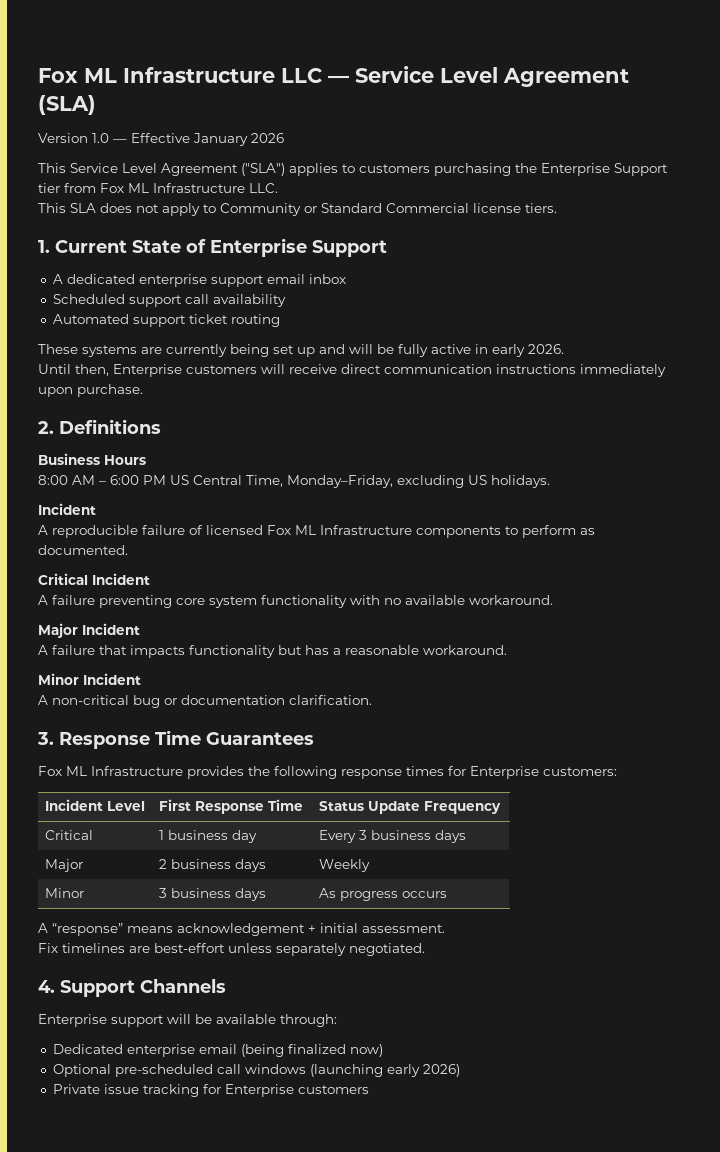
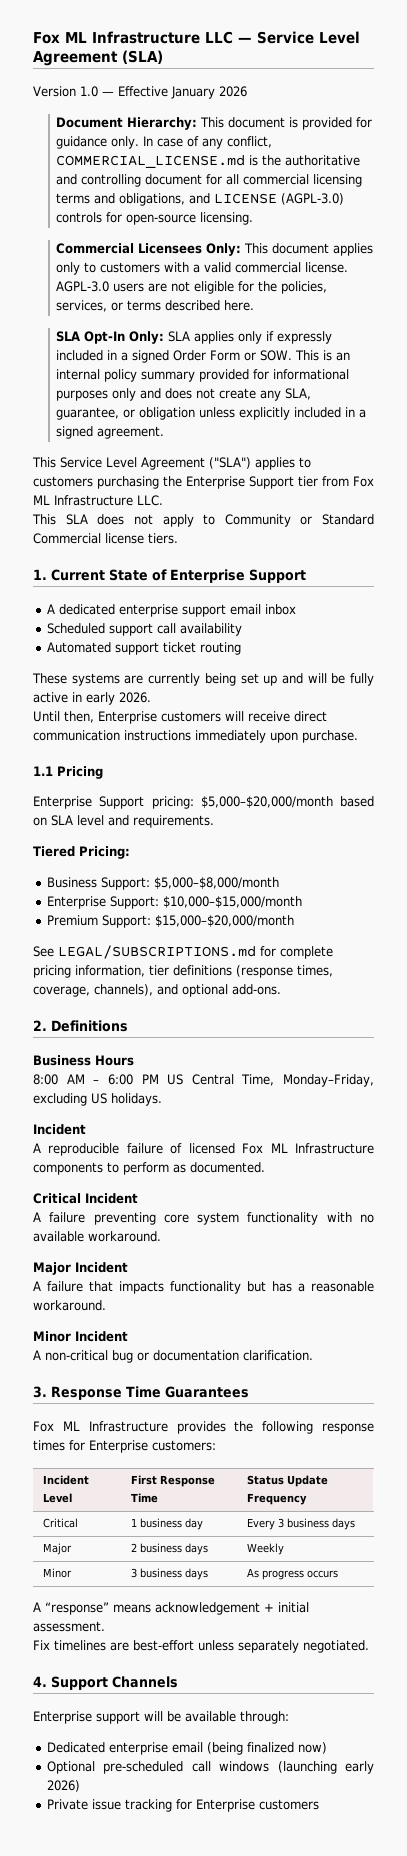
+ Document Hierarchy: This document is provided for guidance only. In case of any conflict, COMMERCIAL_LICENSE.md is the authoritative and controlling document for all commercial licensing terms and obligations, and LICENSE (AGPL-3.0) controls for open-source licensing.
+ Commercial Licensees Only: This document applies only to customers with a valid commercial license. AGPL-3.0 users are not eligible for the policies, services, or terms described here.
+ SLA Opt-In Only: SLA applies only if expressly included in a signed Order Form or SOW. This is an internal policy summary provided for informational purposes only and does not create any SLA, guarantee, or obligation unless explicitly included in a signed agreement.
+ 1.1 Pricing
+ Enterprise Support pricing: $5,000–$20,000/month based on SLA level and requirements.
+ Tiered Pricing:
+ Business Support: $5,000–$8,000/month
+ Enterprise Support: $10,000–$15,000/month
+ Premium Support: $15,000–$20,000/month
+ See LEGAL/SUBSCRIPTIONS.md for complete pricing information, tier definitions (response times, coverage, channels), and optional add-ons.

